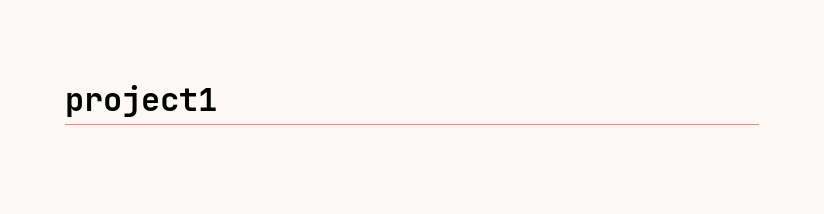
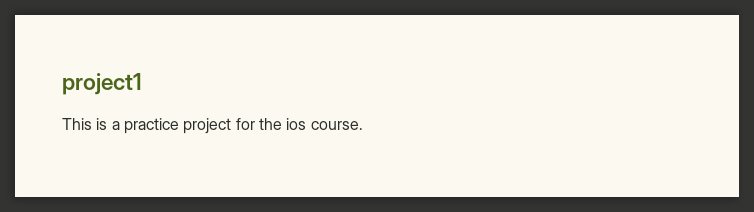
+ This is a practice project for the ios course.

